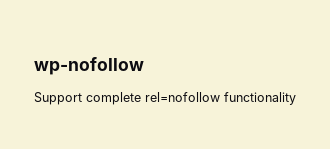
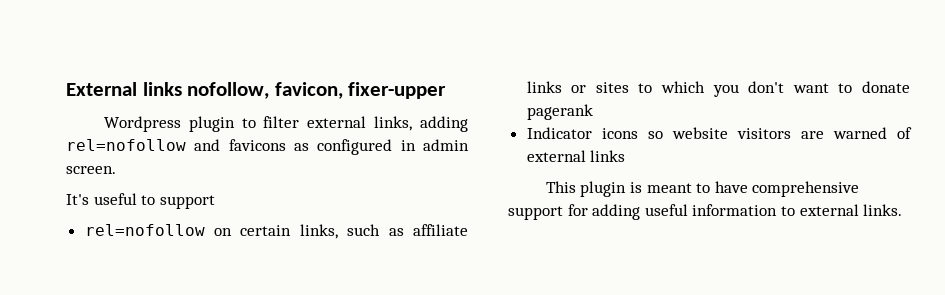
- wp-nofollow
- Support complete rel=nofollow functionality
+ External links nofollow, favicon, fixer-upper
+ Wordpress plugin to filter external links, adding rel=nofollow and favicons as configured in admin screen.
+ It's useful to support
+ rel=nofollow on certain links, such as affiliate links or sites to which you don't want to donate pagerank
+ Indicator icons so website visitors are warned of external links
+ This plugin is meant to have comprehensive support for adding useful information to external links.

